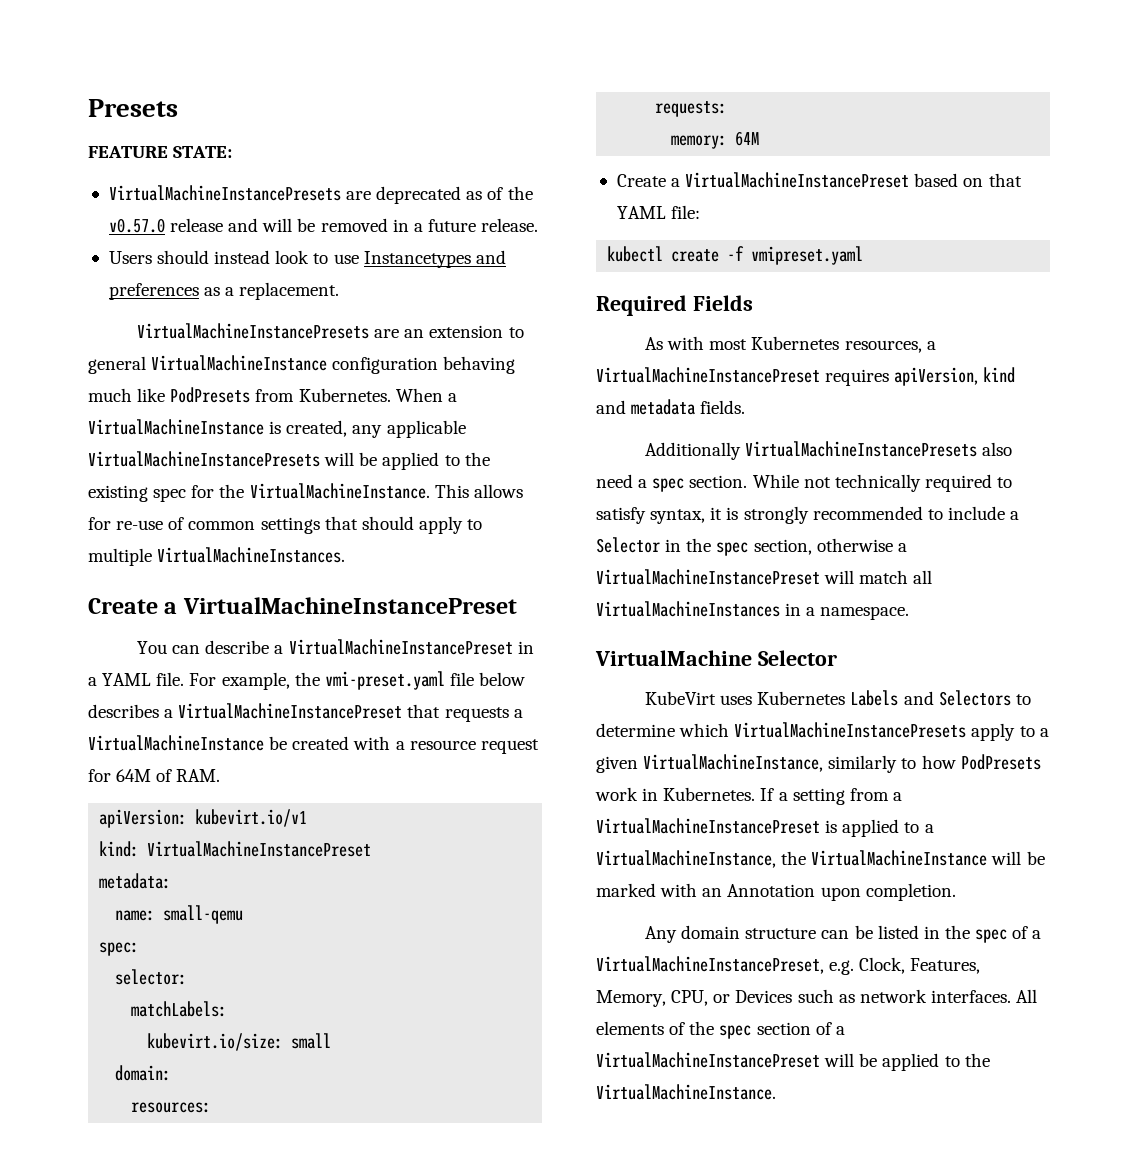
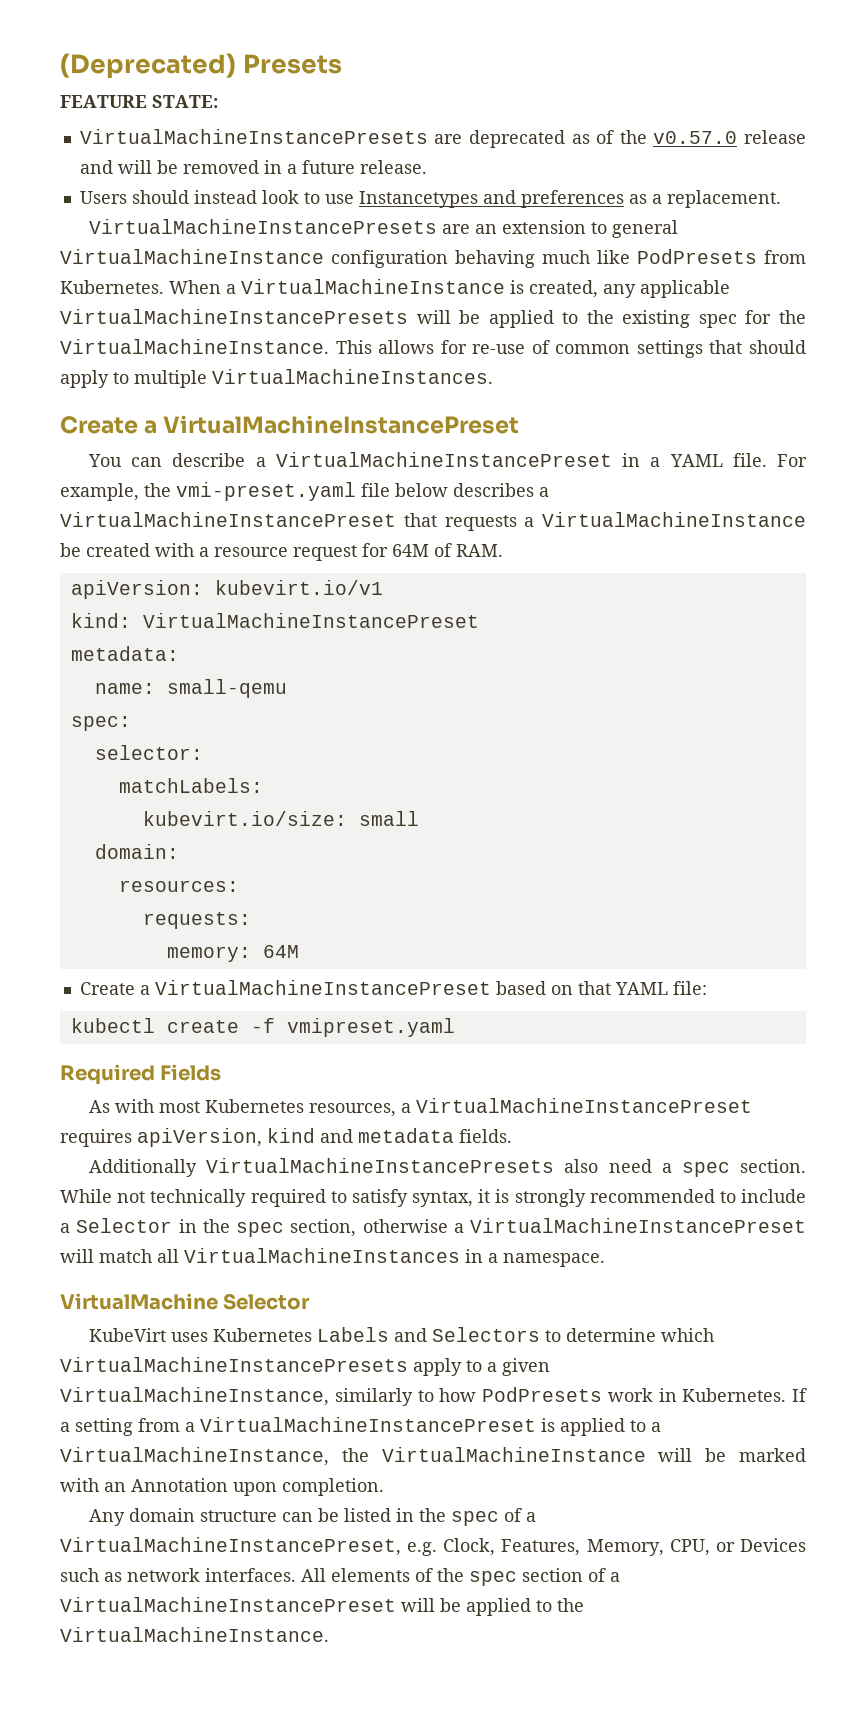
- Presets
+ (Deprecated) Presets

